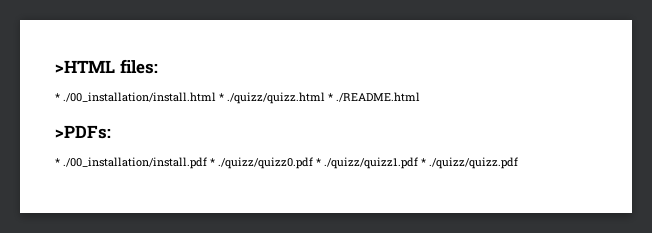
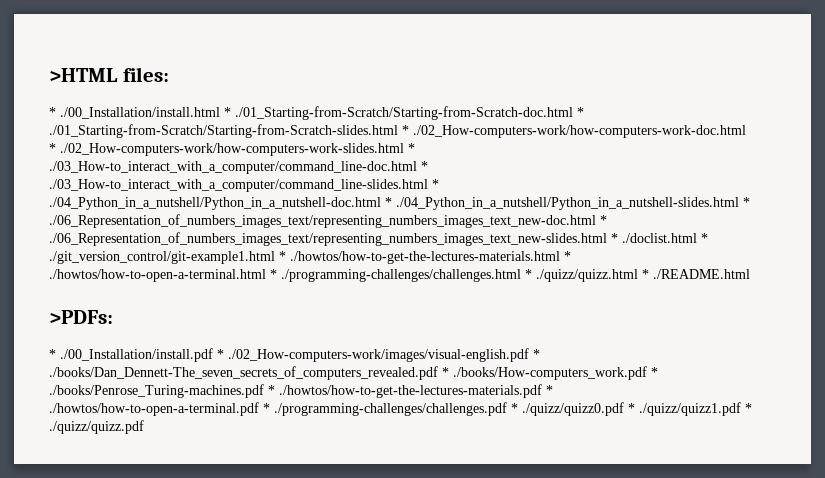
- * ./00_installation/install.html * ./quizz/quizz.html * ./README.html
+ * ./00_Installation/install.html * ./01_Starting-from-Scratch/Starting-from-Scratch-doc.html * ./01_Starting-from-Scratch/Starting-from-Scratch-slides.html * ./02_How-computers-work/how-computers-work-doc.html * ./02_How-computers-work/how-computers-work-slides.html * ./03_How-to_interact_with_a_computer/command_line-doc.html * ./03_How-to_interact_with_a_computer/command_line-slides.html * ./04_Python_in_a_nutshell/Python_in_a_nutshell-doc.html * ./04_Python_in_a_nutshell/Python_in_a_nutshell-slides.html * ./06_Representation_of_numbers_images_text/representing_numbers_images_text_new-doc.html * ./06_Representation_of_numbers_images_text/representing_numbers_images_text_new-slides.html * ./doclist.html * ./git_version_control/git-example1.html * ./howtos/how-to-get-the-lectures-materials.html * ./howtos/how-to-open-a-terminal.html * ./programming-challenges/challenges.html * ./quizz/quizz.html * ./README.html
- * ./00_installation/install.pdf * ./quizz/quizz0.pdf * ./quizz/quizz1.pdf * ./quizz/quizz.pdf
+ * ./00_Installation/install.pdf * ./02_How-computers-work/images/visual-english.pdf * ./books/Dan_Dennett-The_seven_secrets_of_computers_revealed.pdf * ./books/How-computers_work.pdf * ./books/Penrose_Turing-machines.pdf * ./howtos/how-to-get-the-lectures-materials.pdf * ./howtos/how-to-open-a-terminal.pdf * ./programming-challenges/challenges.pdf * ./quizz/quizz0.pdf * ./quizz/quizz1.pdf * ./quizz/quizz.pdf

